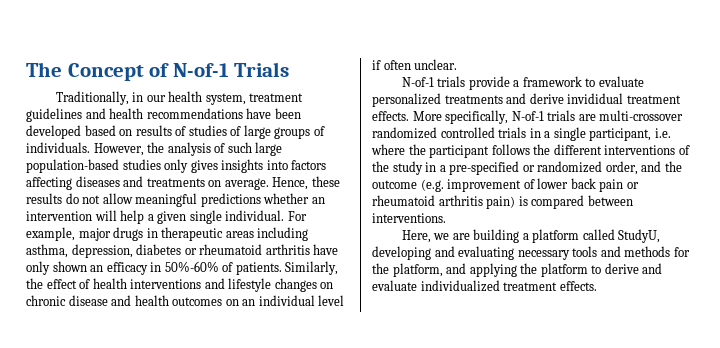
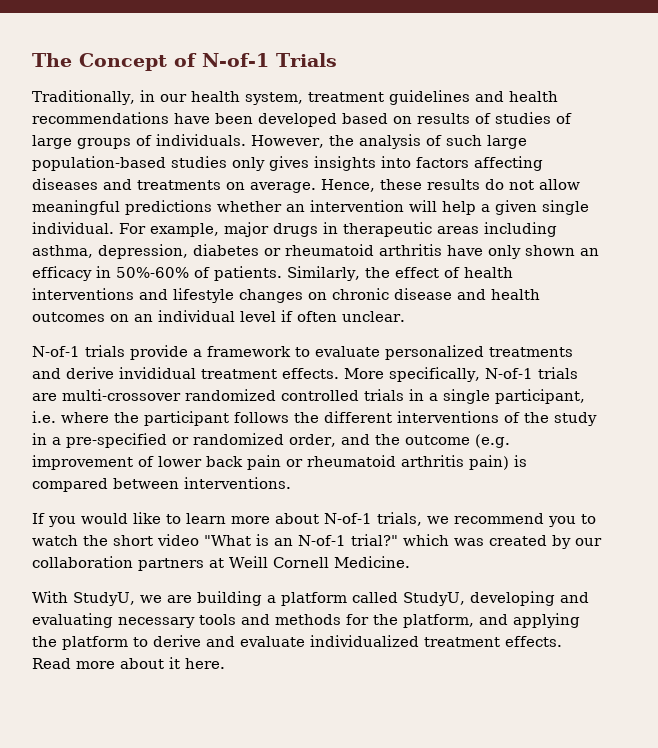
- Here, we are building a platform called StudyU, developing and evaluating necessary tools and methods for the platform, and applying the platform to derive and evaluate individualized treatment effects.
+ If you would like to learn more about N-of-1 trials, we recommend you to watch the short video "What is an N-of-1 trial?" which was created by our collaboration partners at Weill Cornell Medicine.
+ With StudyU, we are building a platform called StudyU, developing and evaluating necessary tools and methods for the platform, and applying the platform to derive and evaluate individualized treatment effects.
+ Read more about it here.

